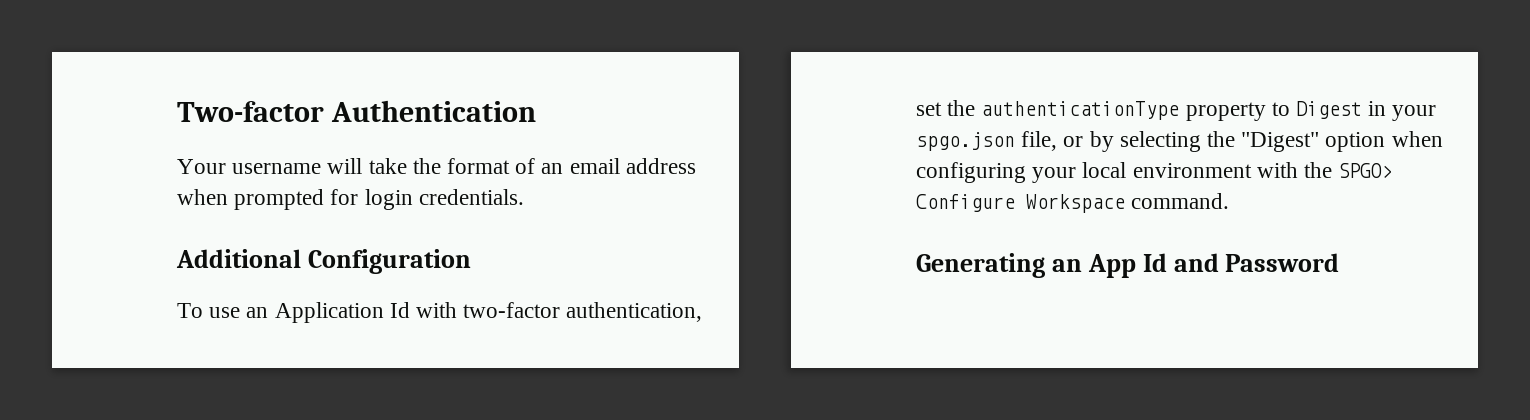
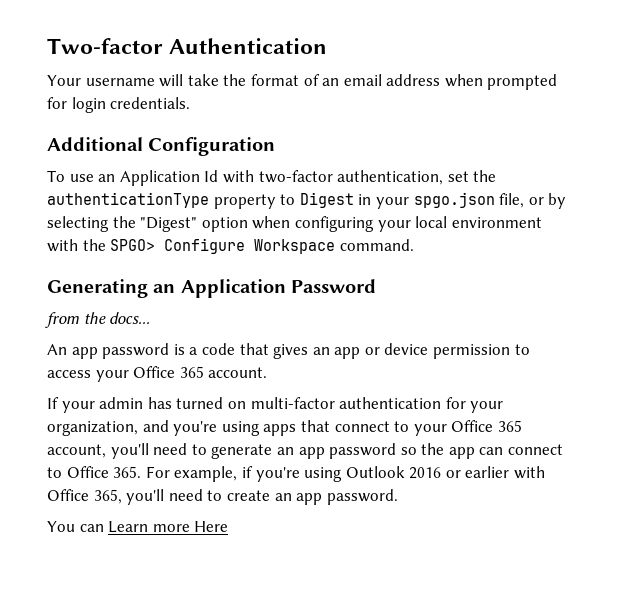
- Generating an App Id and Password
+ Generating an Application Password
+ from the docs...
+ An app password is a code that gives an app or device permission to access your Office 365 account.
+ If your admin has turned on multi-factor authentication for your organization, and you're using apps that connect to your Office 365 account, you'll need to generate an app password so the app can connect to Office 365. For example, if you're using Outlook 2016 or earlier with Office 365, you'll need to create an app password.
+ You can Learn more Here

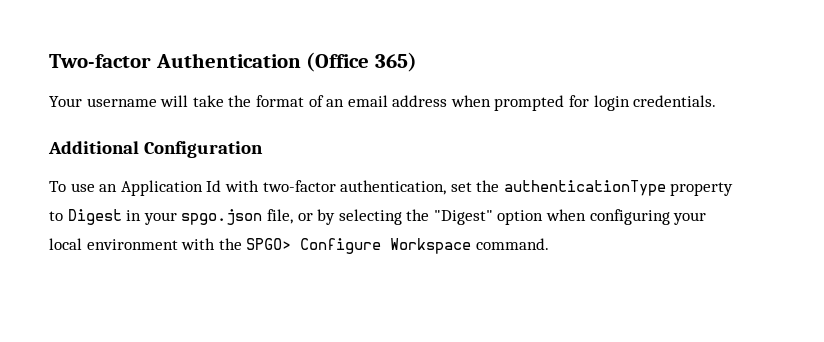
- Two-factor Authentication
+ Two-factor Authentication (Office 365)
- Generating an Application Password
- from the docs...
- An app password is a code that gives an app or device permission to access your Office 365 account.
- If your admin has turned on multi-factor authentication for your organization, and you're using apps that connect to your Office 365 account, you'll need to generate an app password so the app can connect to Office 365. For example, if you're using Outlook 2016 or earlier with Office 365, you'll need to create an app password.
- You can Learn more Here

